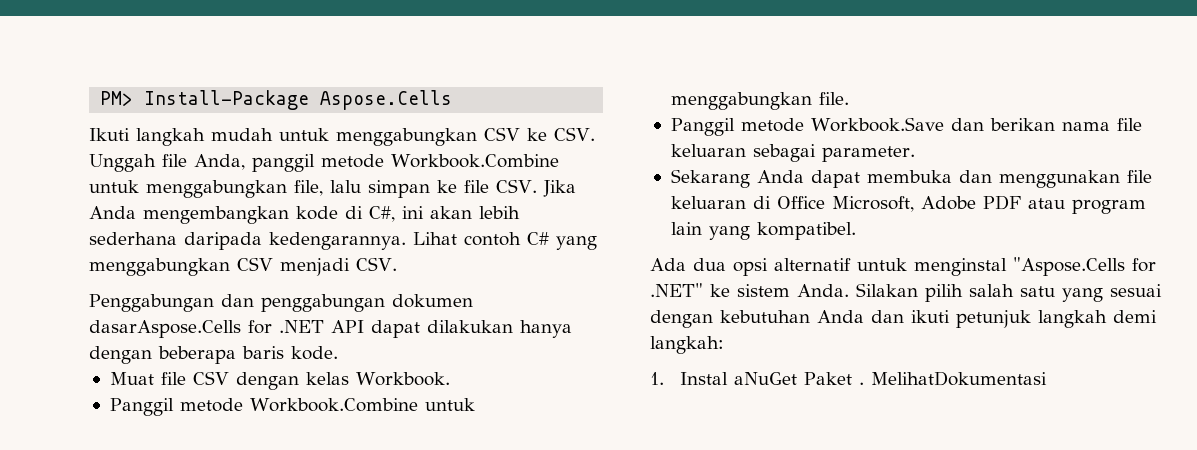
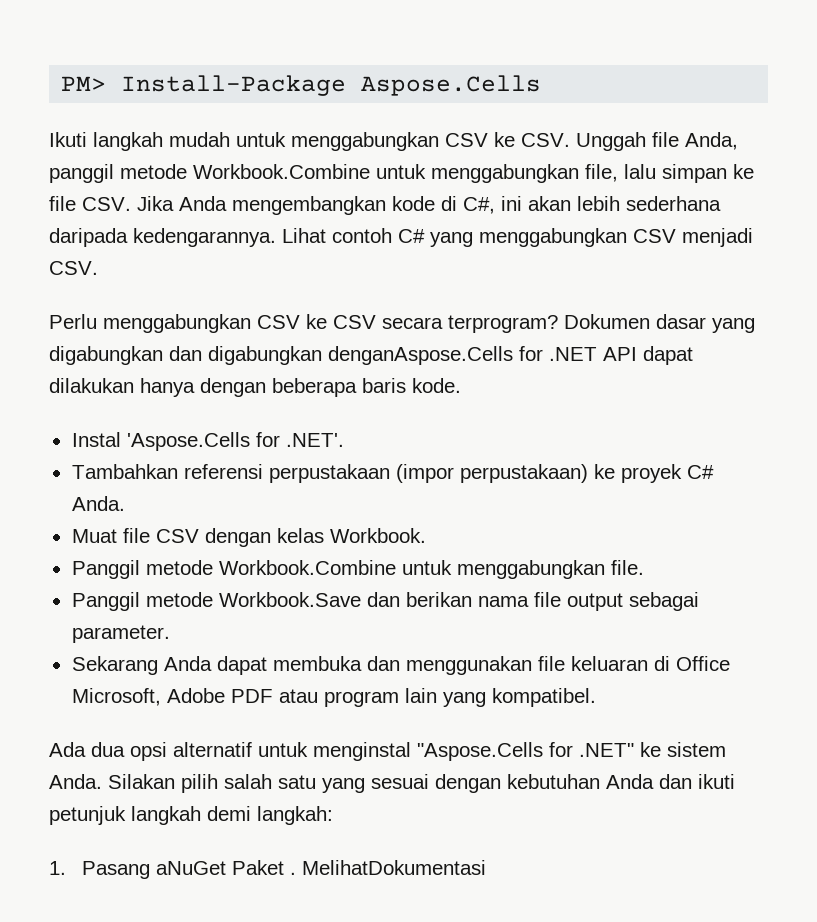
- Penggabungan dan penggabungan dokumen dasarAspose.Cells for .NET API dapat dilakukan hanya dengan beberapa baris kode.
+ Perlu menggabungkan CSV ke CSV secara terprogram? Dokumen dasar yang digabungkan dan digabungkan denganAspose.Cells for .NET API dapat dilakukan hanya dengan beberapa baris kode.
+ Instal 'Aspose.Cells for .NET'.
+ Tambahkan referensi perpustakaan (impor perpustakaan) ke proyek C# Anda.
- Panggil metode Workbook.Save dan berikan nama file keluaran sebagai parameter.
+ Panggil metode Workbook.Save dan berikan nama file output sebagai parameter.
- 1. Instal aNuGet Paket .
+ 1. Pasang aNuGet Paket .

